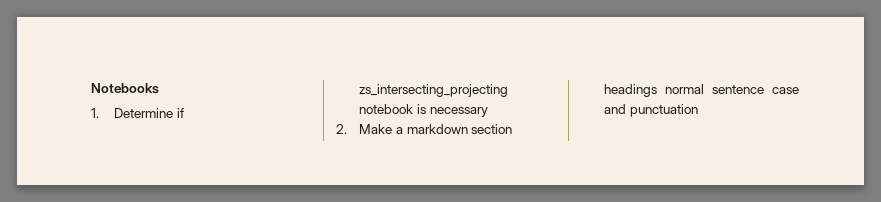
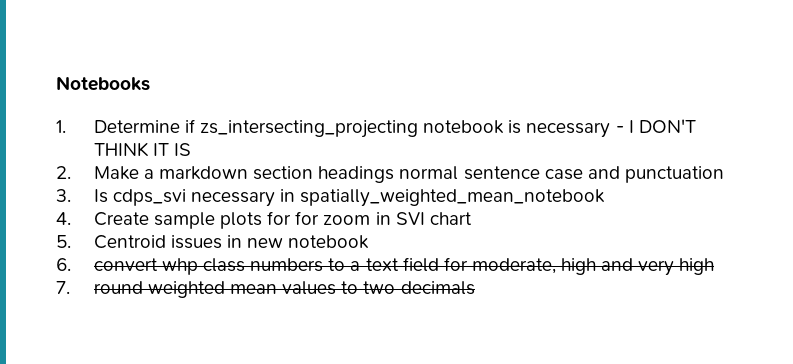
- 1. Determine if zs_intersecting_projecting notebook is necessary
+ 1. Determine if zs_intersecting_projecting notebook is necessary - I DON'T THINK IT IS
+ 3. Is cdps_svi necessary in spatially_weighted_mean_notebook
+ 4. Create sample plots for for zoom in SVI chart
+ 5. Centroid issues in new notebook
+ 6. convert whp class numbers to a text field for moderate, high and very high
+ 7. round weighted mean values to two decimals

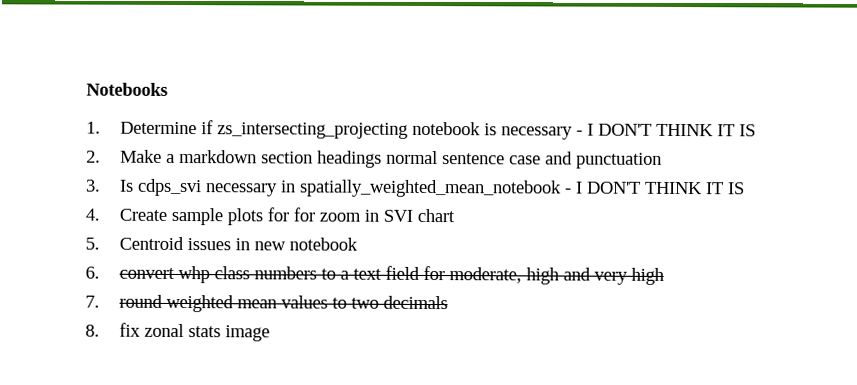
- 3. Is cdps_svi necessary in spatially_weighted_mean_notebook
+ 3. Is cdps_svi necessary in spatially_weighted_mean_notebook - I DON'T THINK IT IS
+ 8. fix zonal stats image

